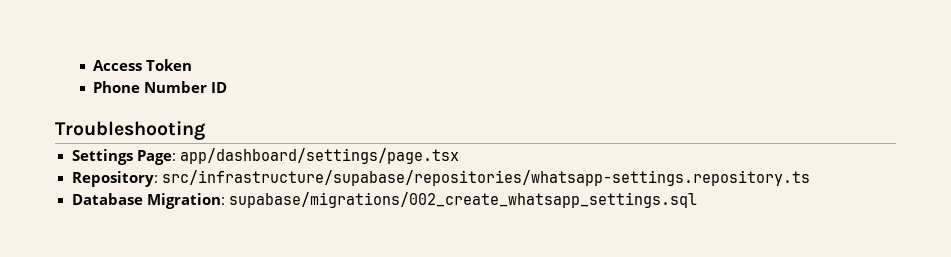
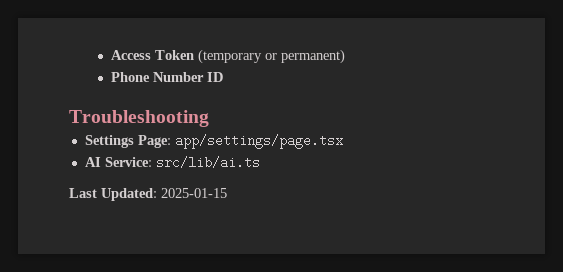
- Access Token
+ Access Token (temporary or permanent)
- Settings Page: app/dashboard/settings/page.tsx
- Repository: src/infrastructure/supabase/repositories/whatsapp-settings.repository.ts
- Database Migration: supabase/migrations/002_create_whatsapp_settings.sql
+ Settings Page: app/settings/page.tsx
+ AI Service: src/lib/ai.ts
+ Last Updated: 2025-01-15

